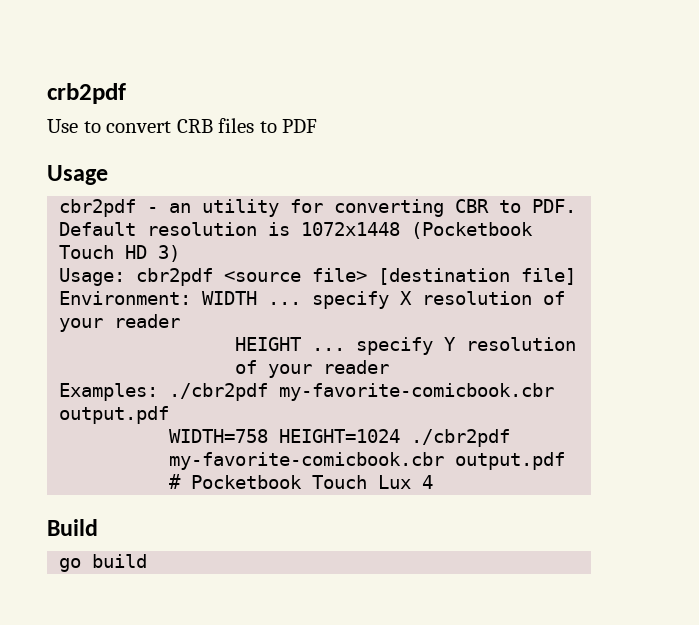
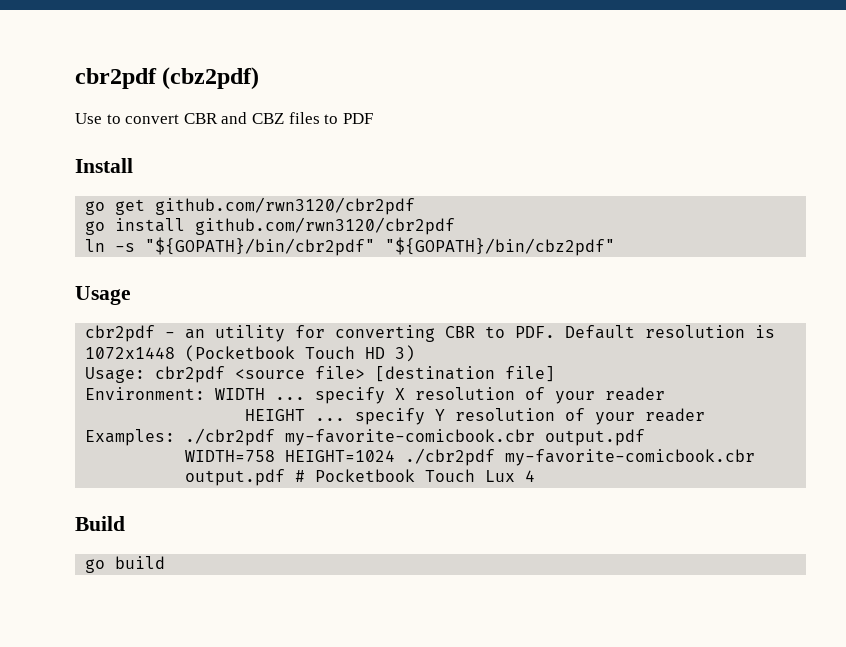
- crb2pdf
+ cbr2pdf (cbz2pdf)
- Use to convert CRB files to PDF
+ Use to convert CBR and CBZ files to PDF
+ Install
+ go get github.com/rwn3120/cbr2pdf
+ go install github.com/rwn3120/cbr2pdf
+ ln -s "${GOPATH}/bin/cbr2pdf" "${GOPATH}/bin/cbz2pdf"

